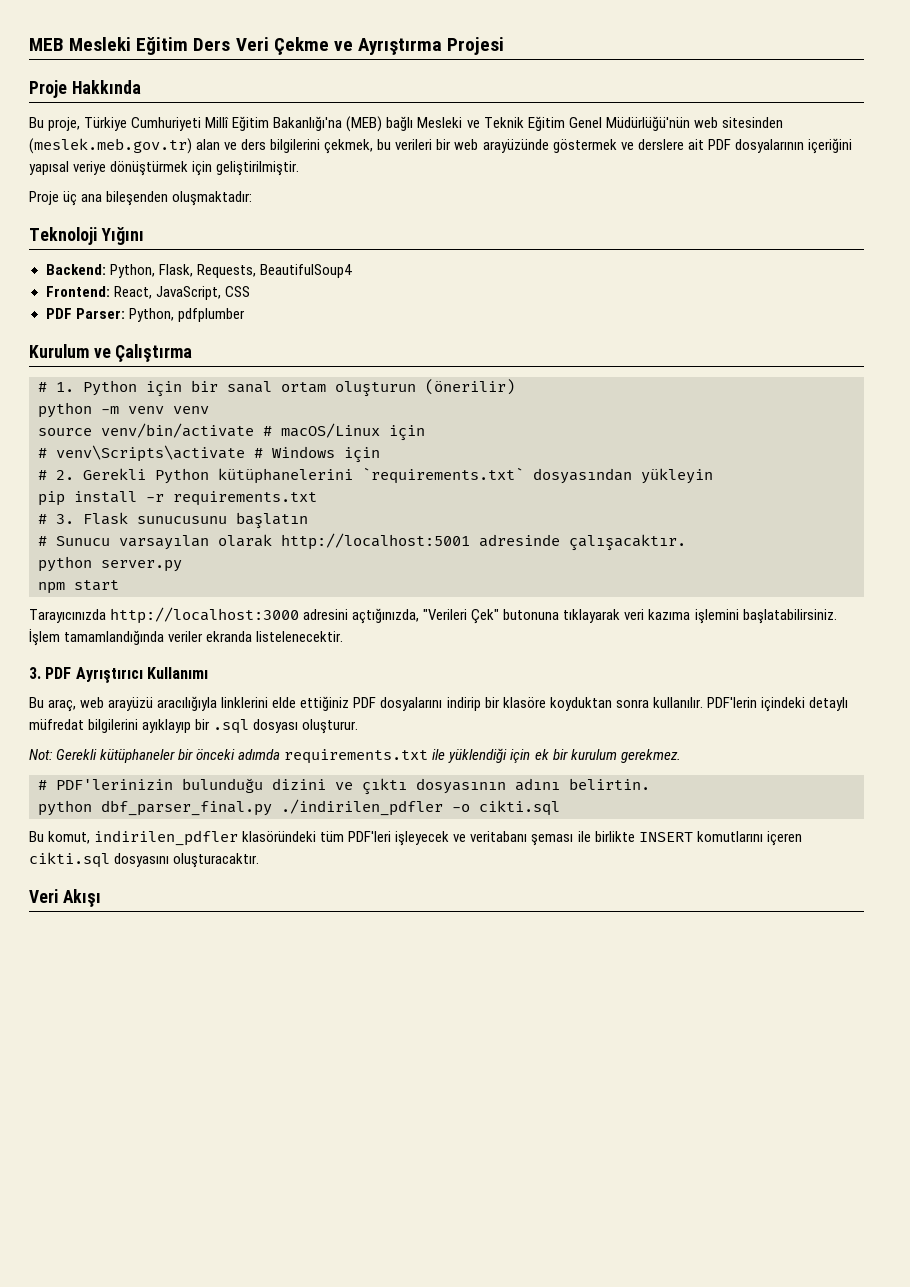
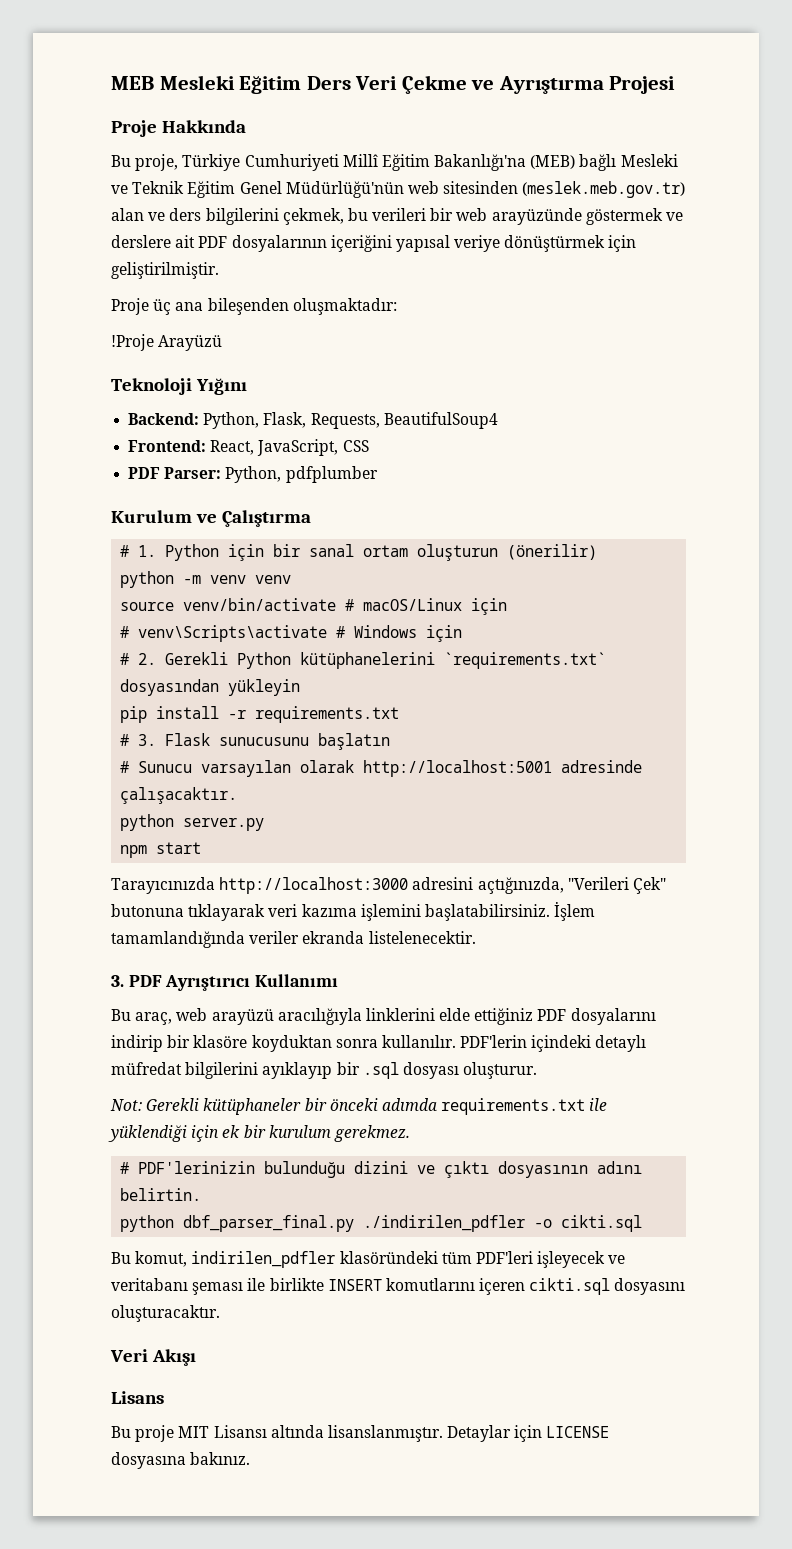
+ !Proje Arayüzü
+ Lisans
+ Bu proje MIT Lisansı altında lisanslanmıştır. Detaylar için LICENSE dosyasına bakınız.

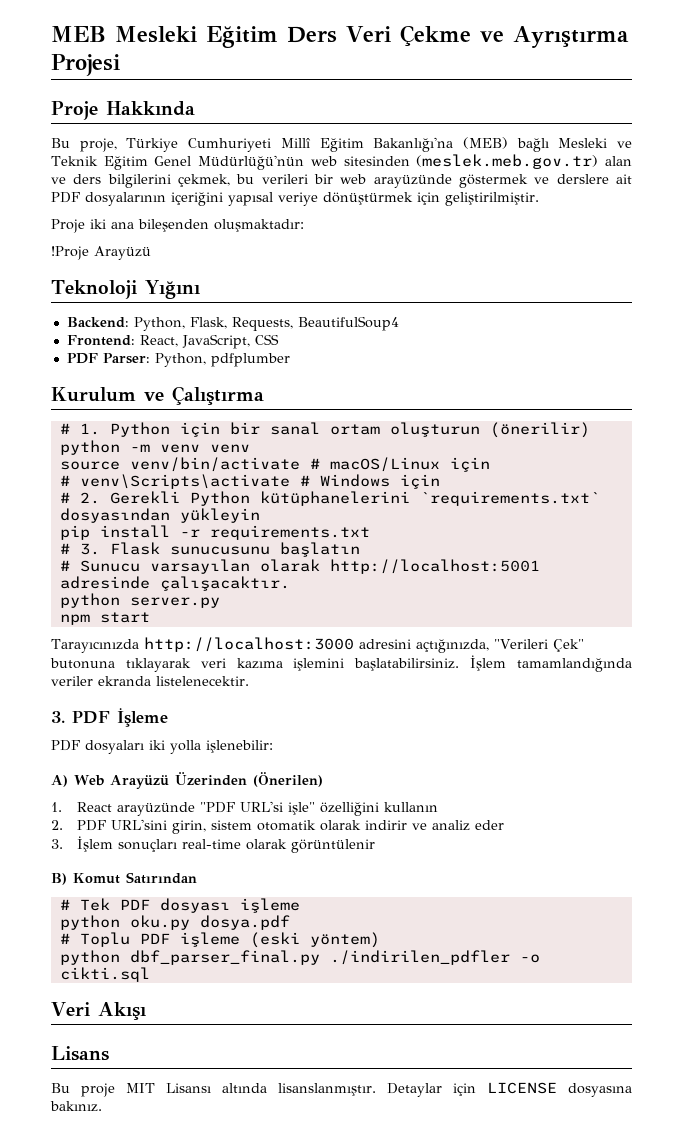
- Proje üç ana bileşenden oluşmaktadır:
+ Proje iki ana bileşenden oluşmaktadır:
- 3. PDF Ayrıştırıcı Kullanımı
- Bu araç, web arayüzü aracılığıyla linklerini elde ettiğiniz PDF dosyalarını indirip bir klasöre koyduktan sonra kullanılır. PDF'lerin içindeki detaylı müfredat bilgilerini ayıklayıp bir .sql dosyası oluşturur.
- Not: Gerekli kütüphaneler bir önceki adımda requirements.txt ile yüklendiği için ek bir kurulum gerekmez.
- # PDF'lerinizin bulunduğu dizini ve çıktı dosyasının adını belirtin.
+ 3. PDF İşleme
+ PDF dosyaları iki yolla işlenebilir:
+ A) Web Arayüzü Üzerinden (Önerilen)
+ 1. React arayüzünde "PDF URL'si işle" özelliğini kullanın
+ 2. PDF URL'sini girin, sistem otomatik olarak indirir ve analiz eder
+ 3. İşlem sonuçları real-time olarak görüntülenir
+ B) Komut Satırından
+ # Tek PDF dosyası işleme
+ python oku.py dosya.pdf
+ # Toplu PDF işleme (eski yöntem)
- Bu komut, indirilen_pdfler klasöründeki tüm PDF'leri işleyecek ve veritabanı şeması ile birlikte INSERT komutlarını içeren cikti.sql dosyasını oluşturacaktır.

